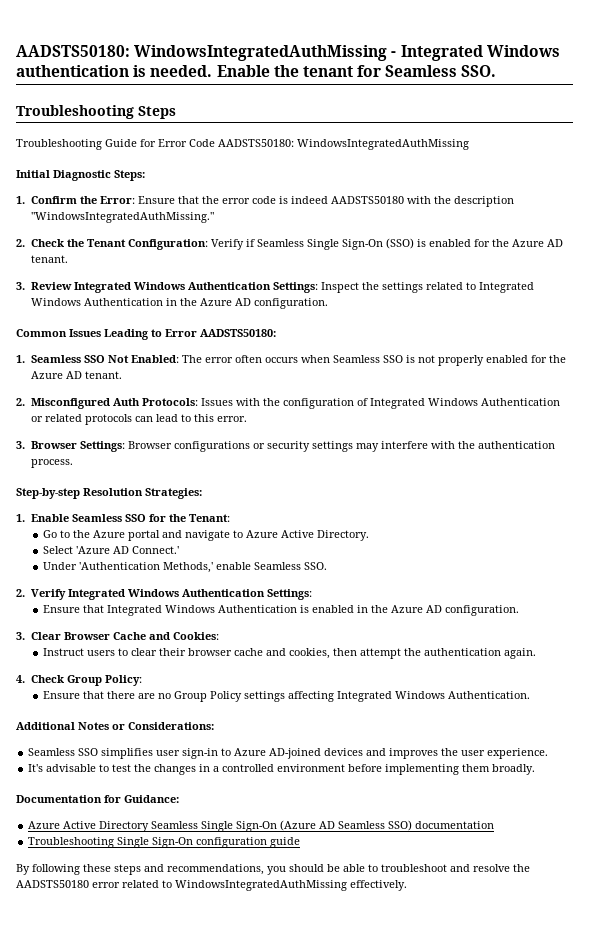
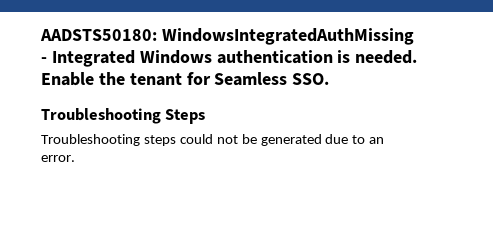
- Troubleshooting Guide for Error Code AADSTS50180: WindowsIntegratedAuthMissing
- Initial Diagnostic Steps:
- 1. Confirm the Error: Ensure that the error code is indeed AADSTS50180 with the description "WindowsIntegratedAuthMissing."
- 2. Check the Tenant Configuration: Verify if Seamless Single Sign-On (SSO) is enabled for the Azure AD tenant.
- 3. Review Integrated Windows Authentication Settings: Inspect the settings related to Integrated Windows Authentication in the Azure AD configuration.
- Common Issues Leading to Error AADSTS50180:
- 1. Seamless SSO Not Enabled: The error often occurs when Seamless SSO is not properly enabled for the Azure AD tenant.
- 2. Misconfigured Auth Protocols: Issues with the configuration of Integrated Windows Authentication or related protocols can lead to this error.
- 3. Browser Settings: Browser configurations or security settings may interfere with the authentication process.
- Step-by-step Resolution Strategies:
- 1. Enable Seamless SSO for the Tenant:
- Go to the Azure portal and navigate to Azure Active Directory.
- Select 'Azure AD Connect.'
- Under 'Authentication Methods,' enable Seamless SSO.
- 2. Verify Integrated Windows Authentication Settings:
- Ensure that Integrated Windows Authentication is enabled in the Azure AD configuration.
- 3. Clear Browser Cache and Cookies:
- Instruct users to clear their browser cache and cookies, then attempt the authentication again.
- 4. Check Group Policy:
- Ensure that there are no Group Policy settings affecting Integrated Windows Authentication.
- Additional Notes or Considerations:
- Seamless SSO simplifies user sign-in to Azure AD-joined devices and improves the user experience.
- It's advisable to test the changes in a controlled environment before implementing them broadly.
- Documentation for Guidance:
- Azure Active Directory Seamless Single Sign-On (Azure AD Seamless SSO) documentation
- Troubleshooting Single Sign-On configuration guide
- By following these steps and recommendations, you should be able to troubleshoot and resolve the AADSTS50180 error related to WindowsIntegratedAuthMissing effectively.
+ Troubleshooting steps could not be generated due to an error.

